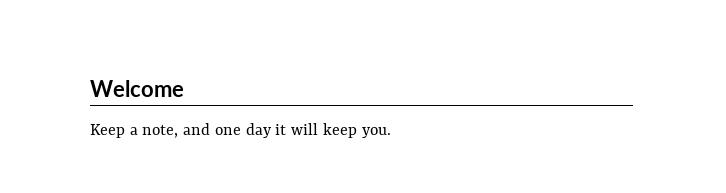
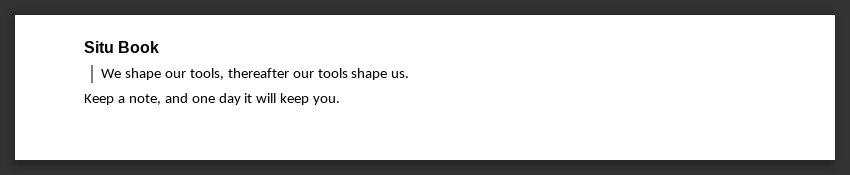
- Welcome
+ Situ Book
+ We shape our tools, thereafter our tools shape us.

